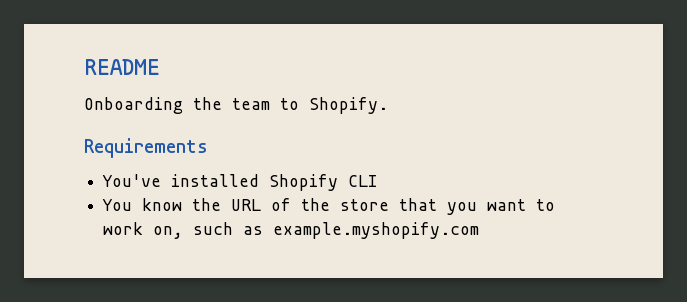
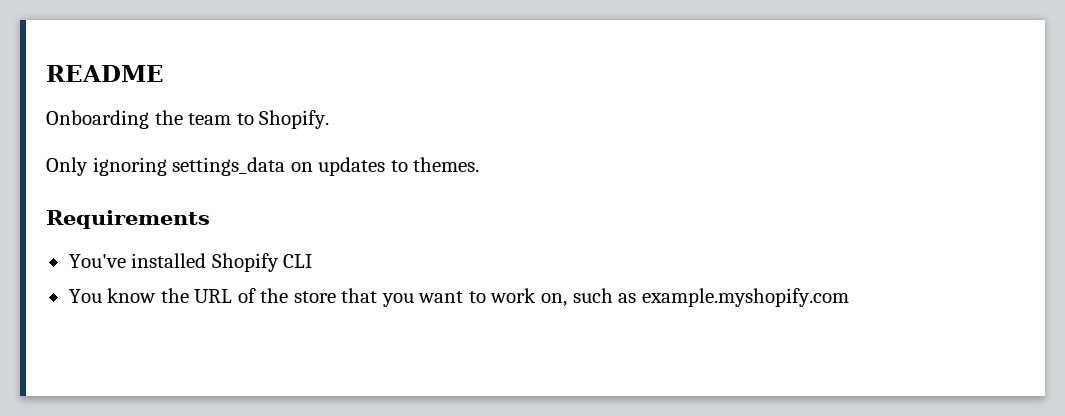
+ Only ignoring settings_data on updates to themes.

